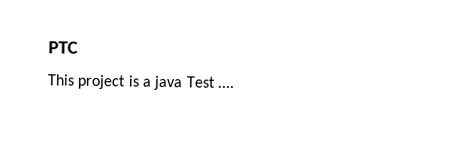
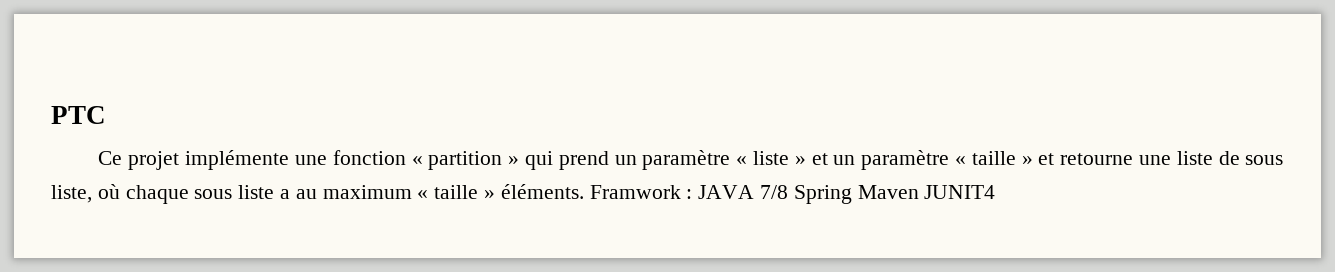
- This project is a java Test ....
+ Ce projet implémente une fonction « partition » qui prend un paramètre « liste » et un paramètre « taille » et retourne une liste de sous liste, où chaque sous liste a au maximum « taille » éléments. Framwork : JAVA 7/8 Spring Maven JUNIT4

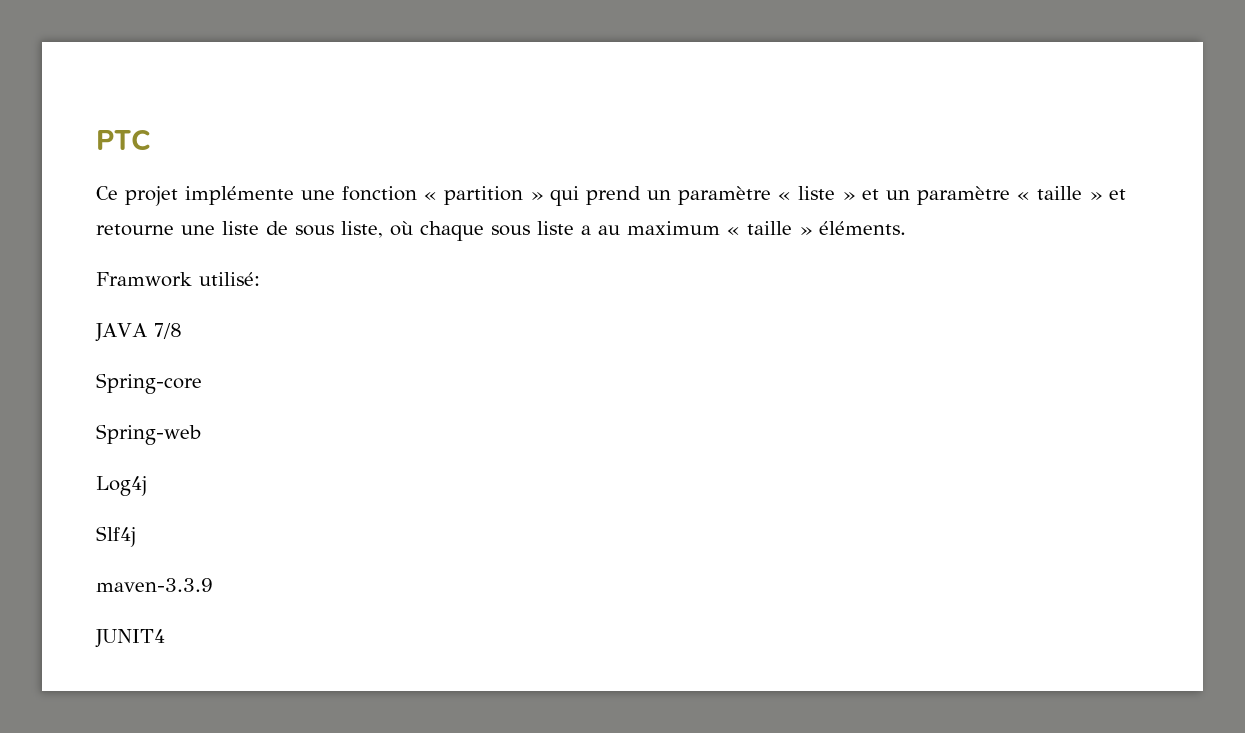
- Ce projet implémente une fonction « partition » qui prend un paramètre « liste » et un paramètre « taille » et retourne une liste de sous liste, où chaque sous liste a au maximum « taille » éléments. Framwork : JAVA 7/8 Spring Maven JUNIT4
+ Ce projet implémente une fonction « partition » qui prend un paramètre « liste » et un paramètre « taille » et retourne une liste de sous liste, où chaque sous liste a au maximum « taille » éléments.
+ Framwork utilisé:
+ JAVA 7/8
+ Spring-core
+ Spring-web
+ Log4j
+ Slf4j
+ maven-3.3.9
+ JUNIT4

